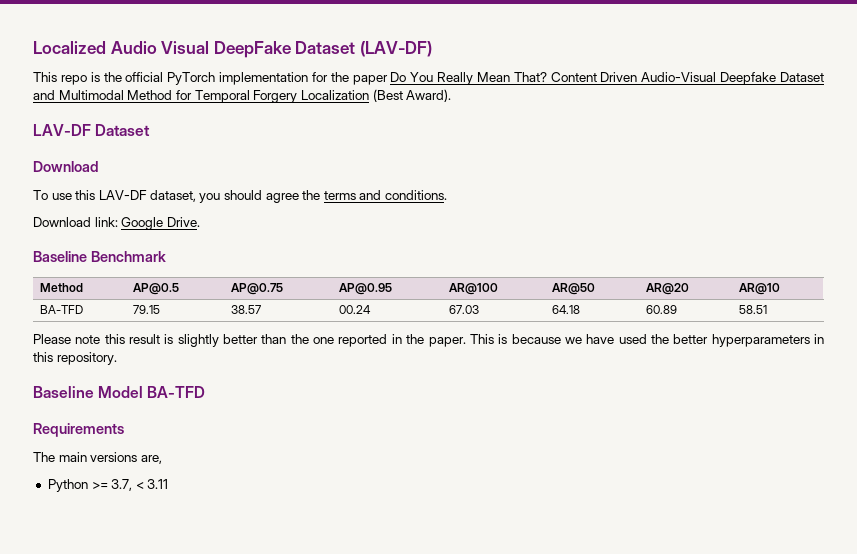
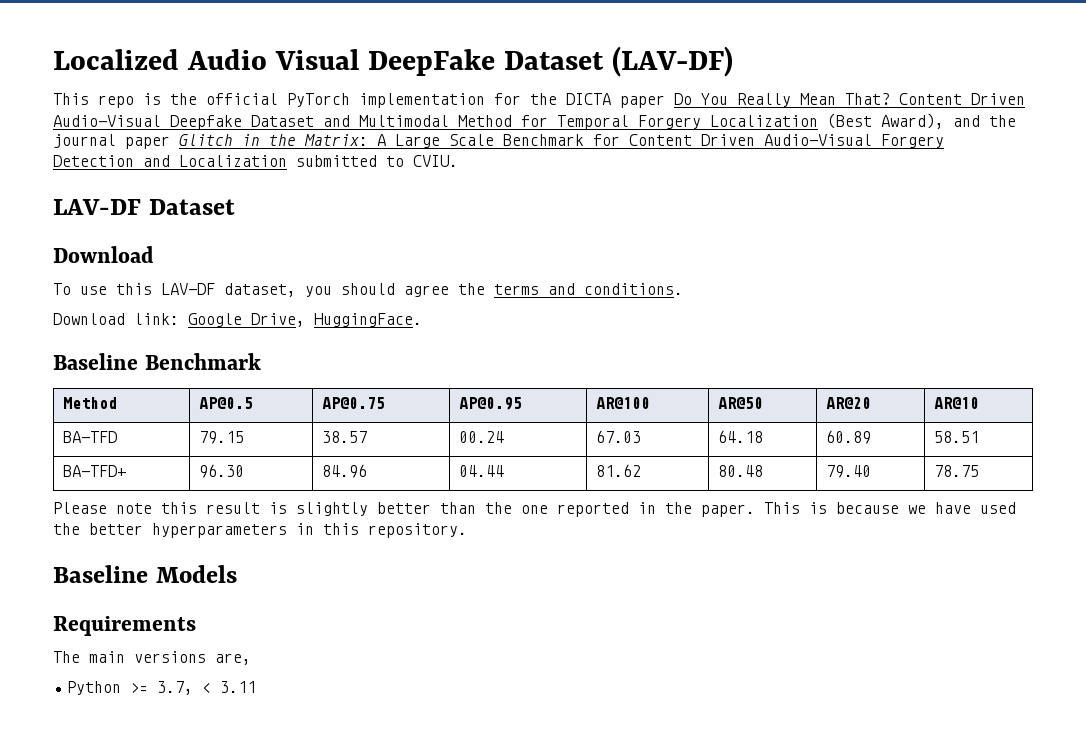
- This repo is the official PyTorch implementation for the paper Do You Really Mean That?
+ This repo is the official PyTorch implementation for the DICTA paper Do You Really Mean That?
- Content Driven Audio-Visual Deepfake Dataset and Multimodal Method for Temporal Forgery Localization (Best Award).
+ Content Driven Audio-Visual Deepfake Dataset and Multimodal Method for Temporal Forgery Localization (Best Award), and the journal paper Glitch in the Matrix: A Large Scale Benchmark for Content Driven Audio-Visual Forgery Detection and Localization submitted to CVIU.
- Download link: Google Drive.
+ Download link: Google Drive, HuggingFace.
+ BA-TFD+ | 96.30 | 84.96 | 04.44 | 81.62 | 80.48 | 79.40 | 78.75
- Baseline Model BA-TFD
+ Baseline Models

